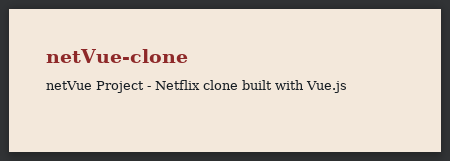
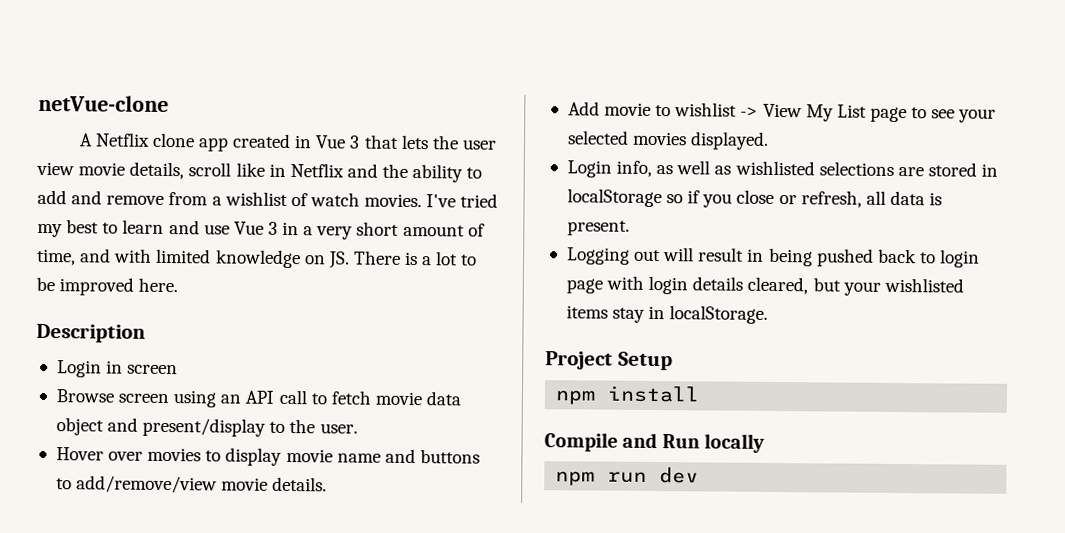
- netVue Project - Netflix clone built with Vue.js
+ A Netflix clone app created in Vue 3 that lets the user view movie details, scroll like in Netflix and the ability to add and remove from a wishlist of watch movies. I've tried my best to learn and use Vue 3 in a very short amount of time, and with limited knowledge on JS. There is a lot to be improved here.
+ Description
+ Login in screen
+ Browse screen using an API call to fetch movie data object and present/display to the user.
+ Hover over movies to display movie name and buttons to add/remove/view movie details.
+ Add movie to wishlist -> View My List page to see your selected movies displayed.
+ Login info, as well as wishlisted selections are stored in localStorage so if you close or refresh, all data is present.
+ Logging out will result in being pushed back to login page with login details cleared, but your wishlisted items stay in localStorage.
+ Project Setup
+ npm install
+ Compile and Run locally
+ npm run dev

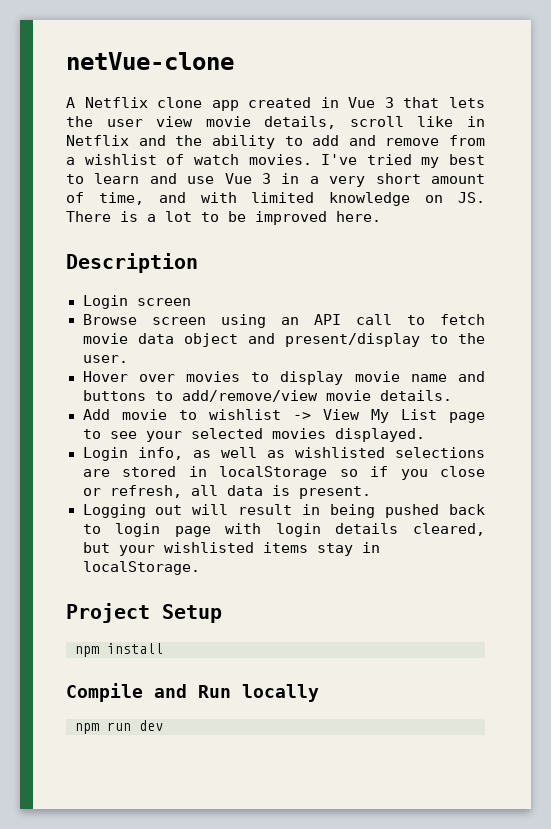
- Login in screen
+ Login screen

